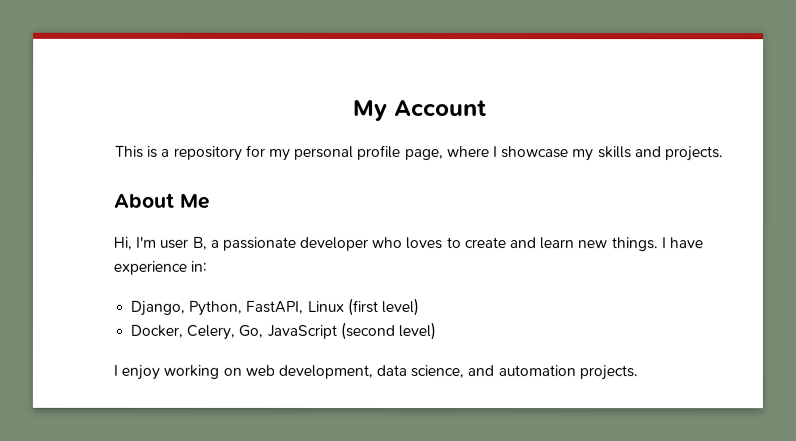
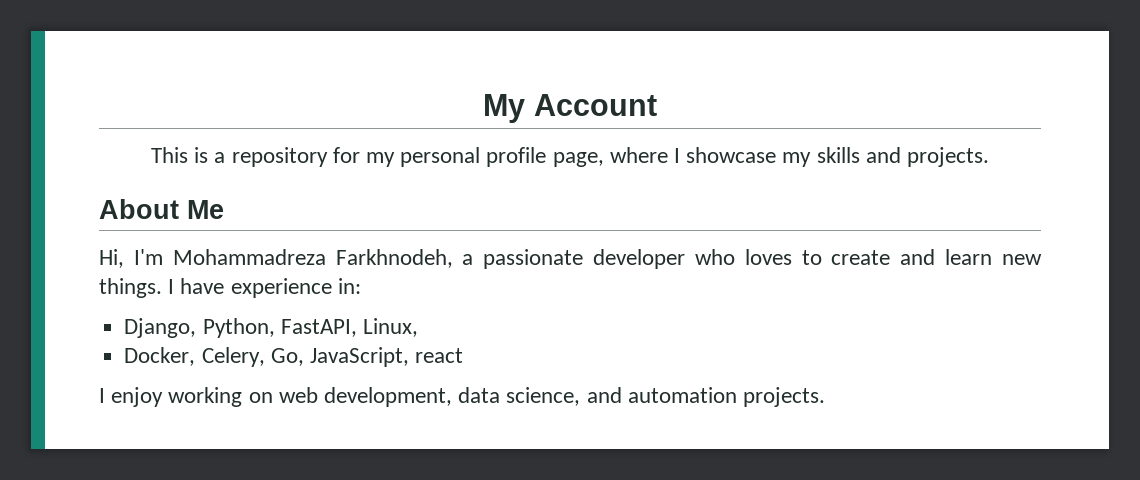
- Hi, I'm user B, a passionate developer who loves to create and learn new things.
+ Hi, I'm Mohammadreza Farkhnodeh, a passionate developer who loves to create and learn new things.
- Django, Python, FastAPI, Linux (first level)
+ Django, Python, FastAPI, Linux,
- Docker, Celery, Go, JavaScript (second level)
+ Docker, Celery, Go, JavaScript, react

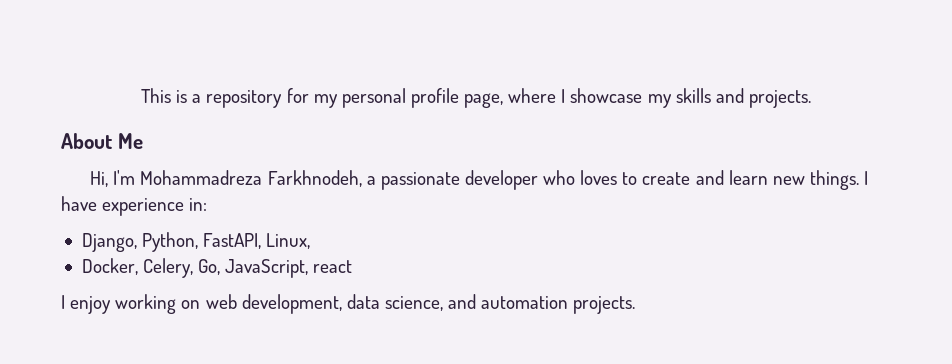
- My Account

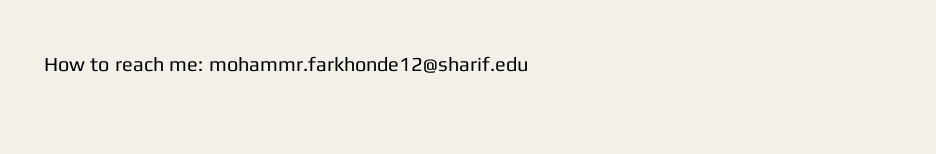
- This is a repository for my personal profile page, where I showcase my skills and projects.
- About Me
- Hi, I'm Mohammadreza Farkhnodeh, a passionate developer who loves to create and learn new things. I have experience in:
- Django, Python, FastAPI, Linux,
- Docker, Celery, Go, JavaScript, react
- I enjoy working on web development, data science, and automation projects.
+ How to reach me: mohammr.farkhonde12@sharif.edu

